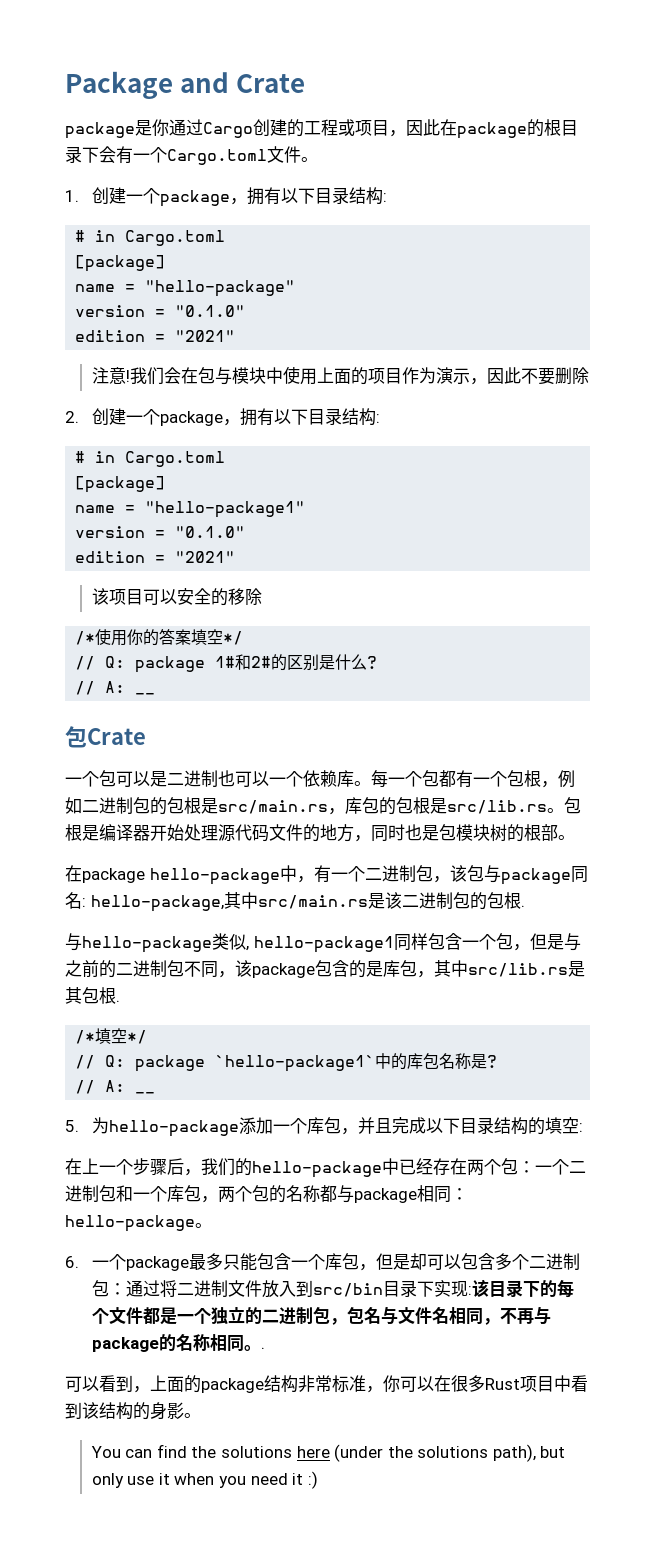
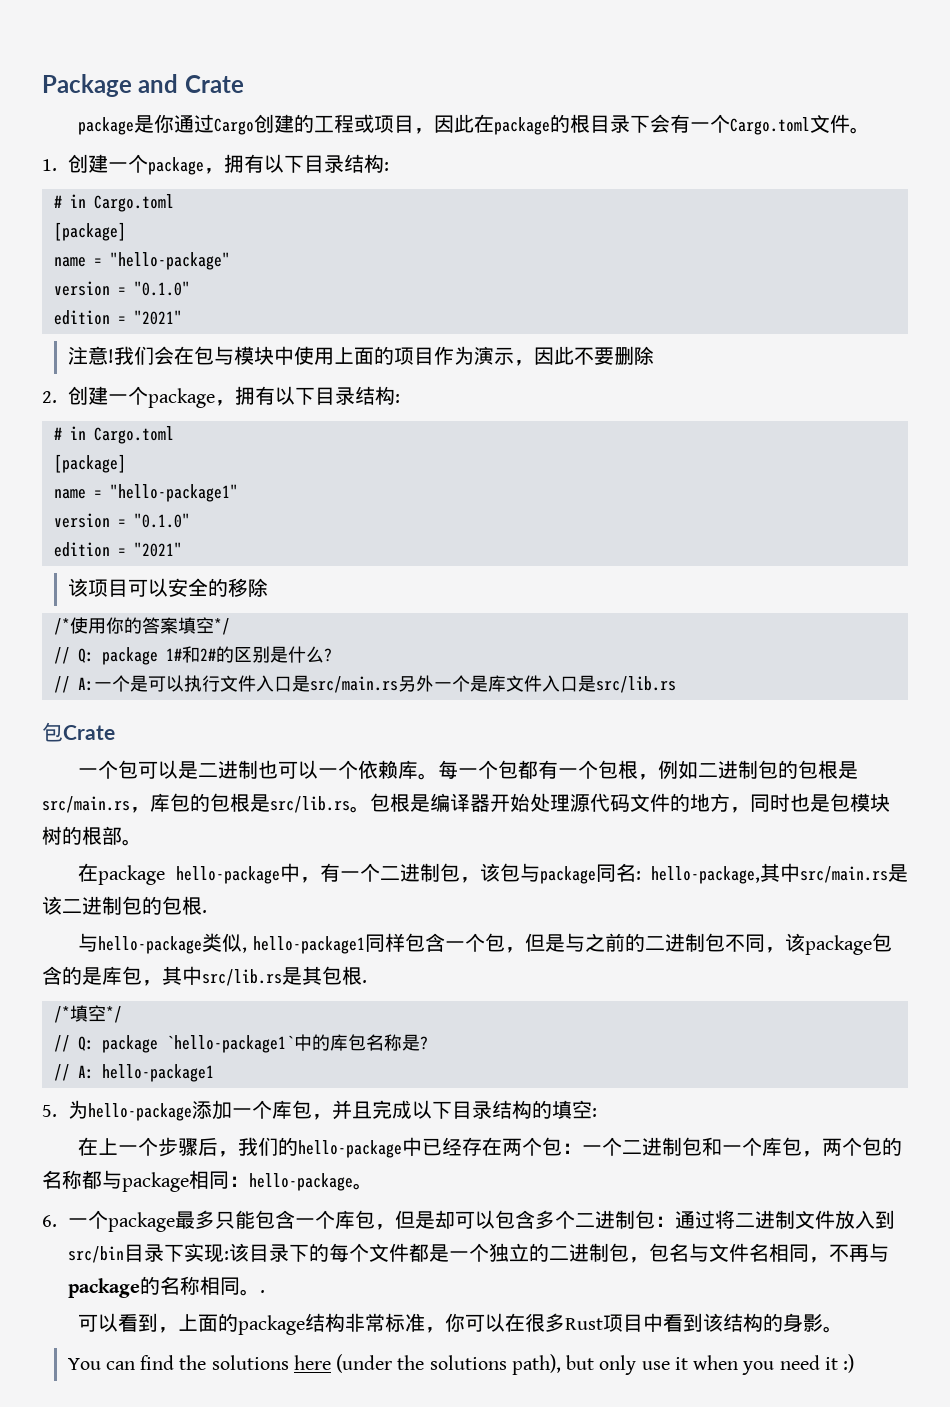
  // Q: package 1#和2#的区别是什么?
- // A: __
+ // A:一个是可以执行文件入口是src/main.rs另外一个是库文件入口是src/lib.rs
  // Q: package `hello-package1`中的库包名称是?
- // A: __
+ // A: hello-package1

